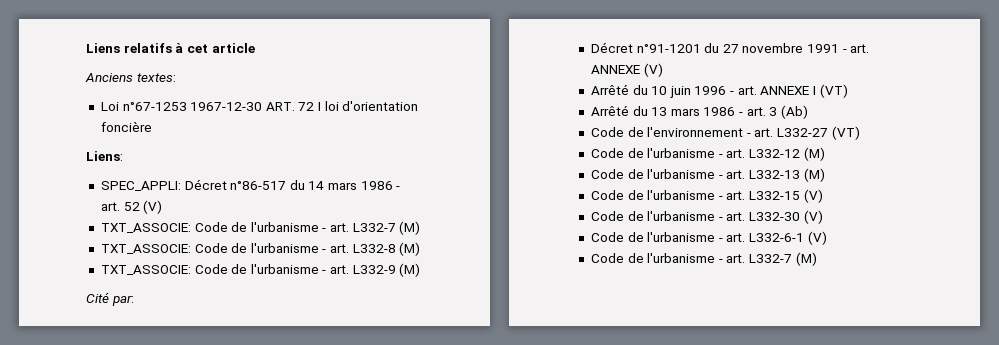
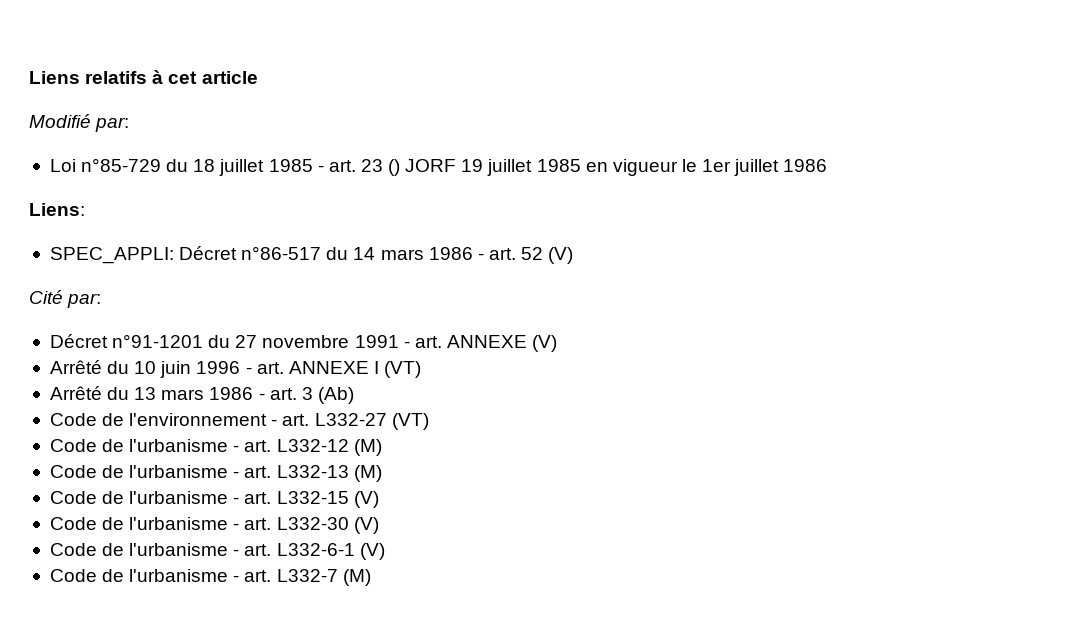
- Anciens textes:
+ Modifié par:
- Loi n°67-1253 1967-12-30 ART. 72 I loi d'orientation foncière
+ Loi n°85-729 du 18 juillet 1985 - art. 23 () JORF 19 juillet 1985 en vigueur le 1er juillet 1986
- TXT_ASSOCIE: Code de l'urbanisme - art. L332-7 (M)
- TXT_ASSOCIE: Code de l'urbanisme - art. L332-8 (M)
- TXT_ASSOCIE: Code de l'urbanisme - art. L332-9 (M)

